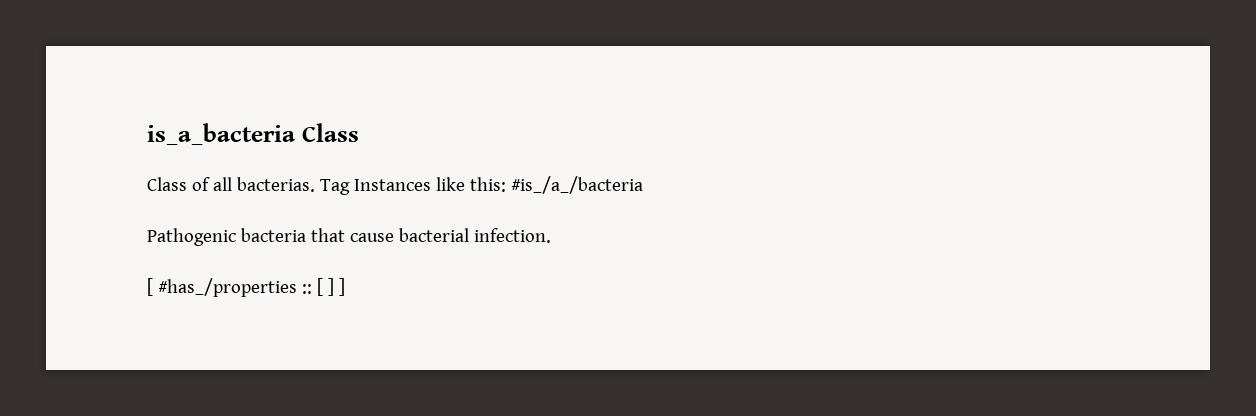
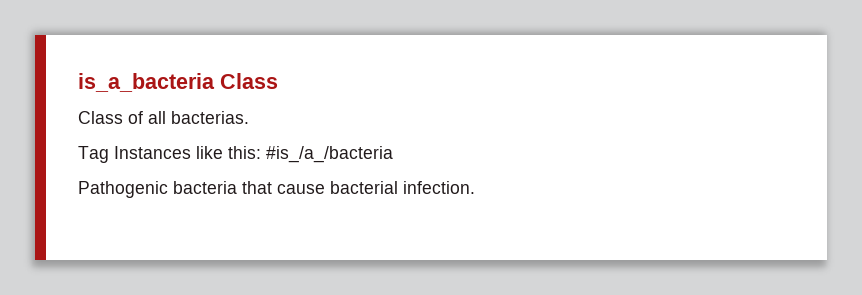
- Class of all bacterias. Tag Instances like this: #is_/a_/bacteria
+ Class of all bacterias.
+ Tag Instances like this: #is_/a_/bacteria
- [ #has_/properties :: [ ] ]

